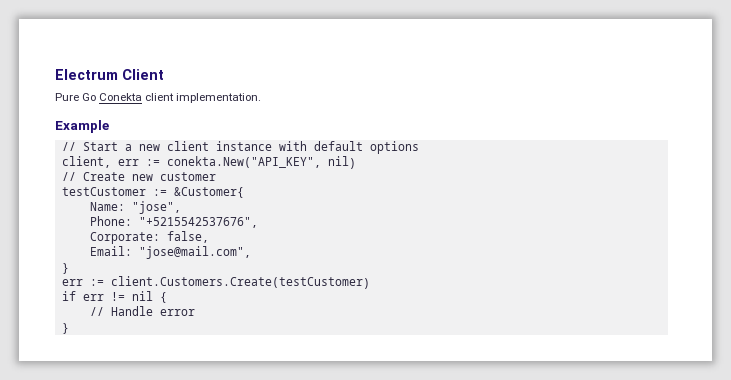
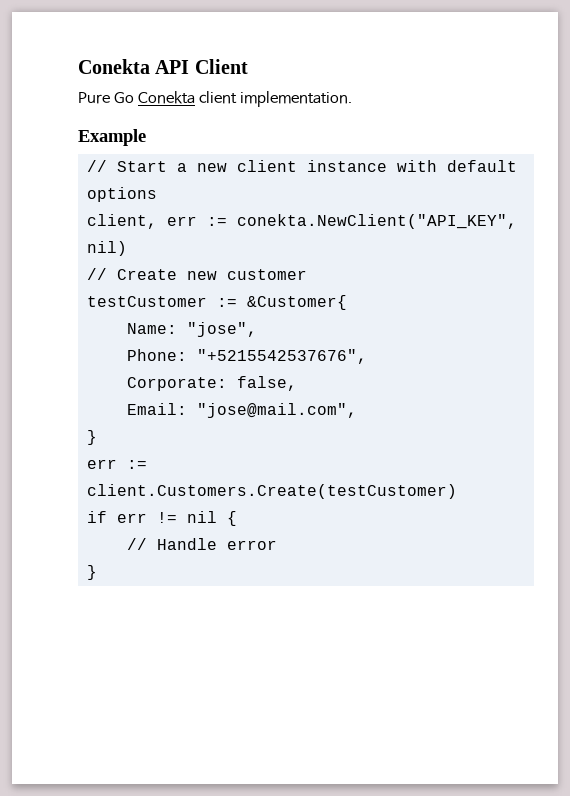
- Electrum Client
+ Conekta API Client
- client, err := conekta.New("API_KEY", nil)
+ client, err := conekta.NewClient("API_KEY", nil)

